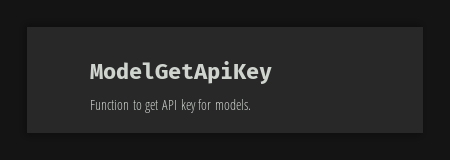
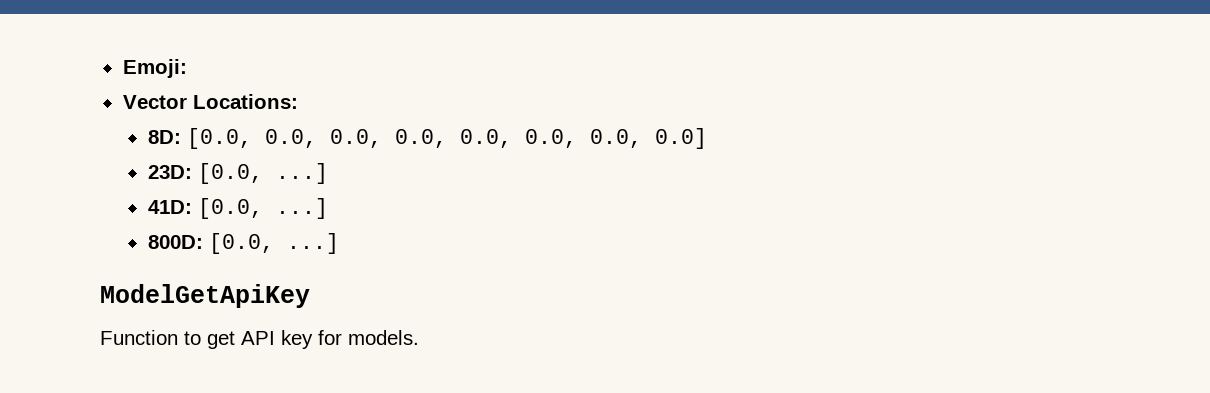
+ Emoji:
+ Vector Locations:
+ 8D: [0.0, 0.0, 0.0, 0.0, 0.0, 0.0, 0.0, 0.0]
+ 23D: [0.0, ...]
+ 41D: [0.0, ...]
+ 800D: [0.0, ...]

